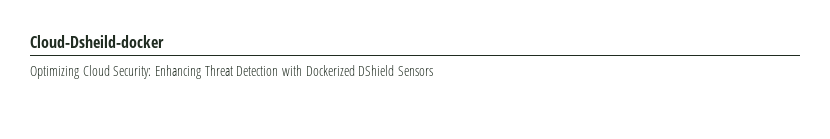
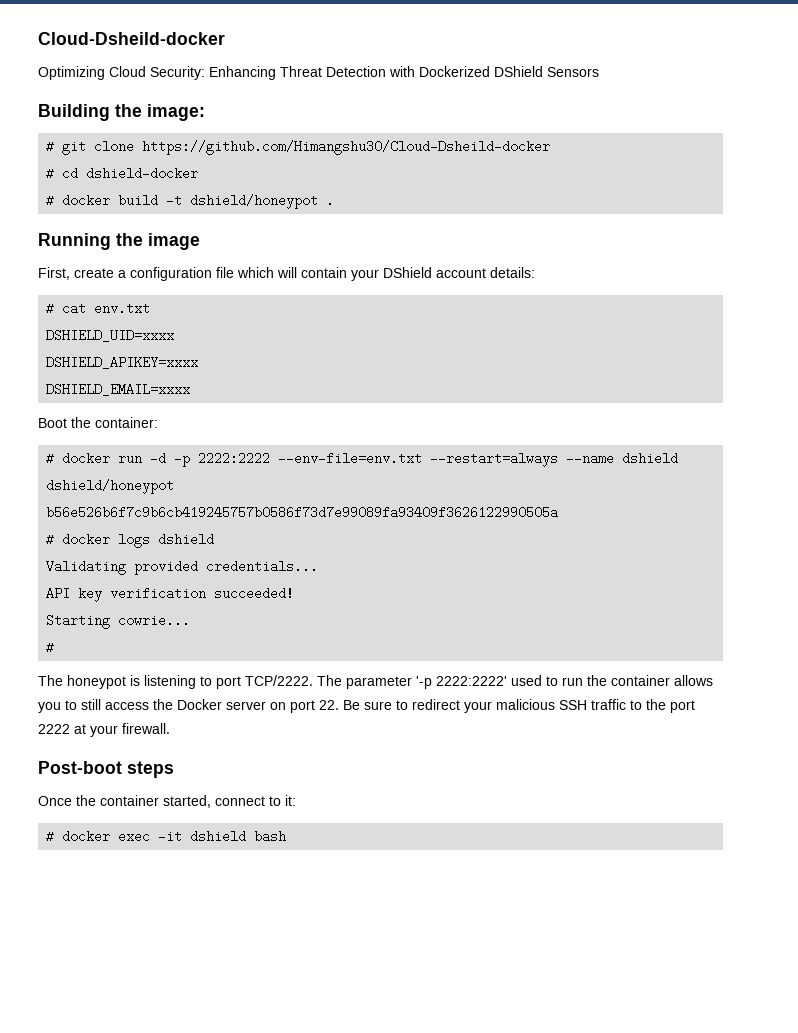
+ Building the image:
+ # git clone https://github.com/Himangshu30/Cloud-Dsheild-docker
+ # cd dshield-docker
+ # docker build -t dshield/honeypot .
+ Running the image
+ First, create a configuration file which will contain your DShield account details:
+ # cat env.txt
+ DSHIELD_UID=xxxx
+ DSHIELD_APIKEY=xxxx
+ DSHIELD_EMAIL=xxxx
+ Boot the container:
+ # docker run -d -p 2222:2222 --env-file=env.txt --restart=always --name dshield dshield/honeypot
+ b56e526b6f7c9b6cb419245757b0586f73d7e99089fa93409f3626122990505a
+ # docker logs dshield
+ Validating provided credentials...
+ API key verification succeeded!
+ Starting cowrie...
+ #
+ The honeypot is listening to port TCP/2222. The parameter '-p 2222:2222' used to run the container allows you to still access the Docker server on port 22. Be sure to redirect your malicious SSH traffic to the port 2222 at your firewall.
+ Post-boot steps
+ Once the container started, connect to it:
+ # docker exec -it dshield bash

